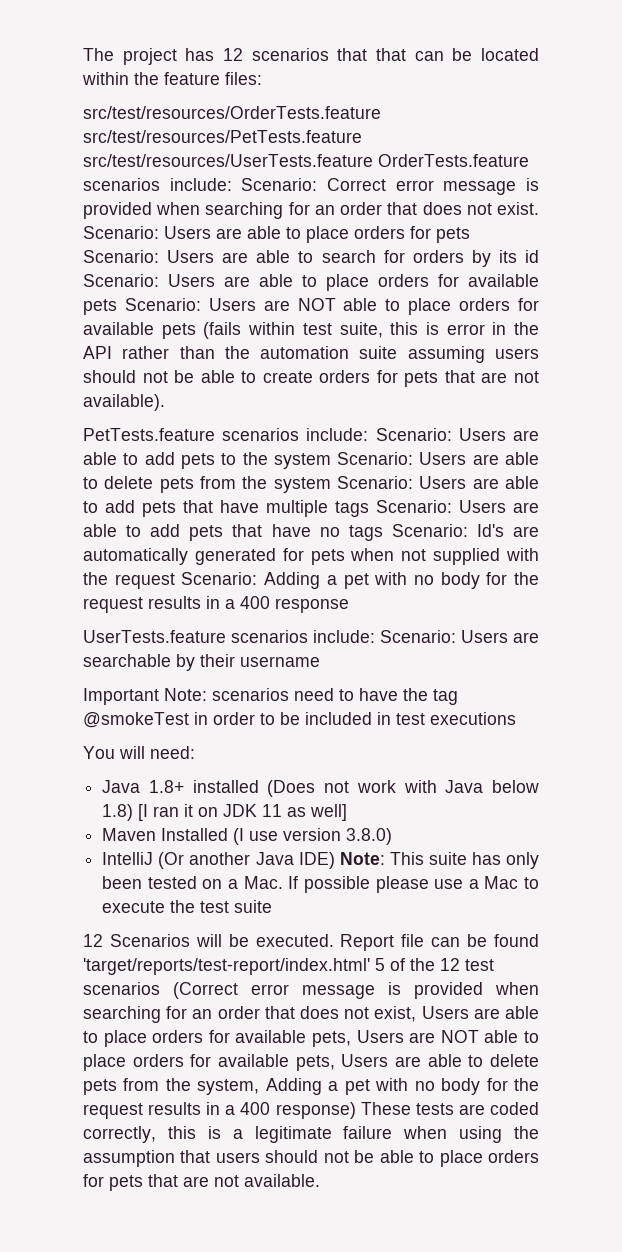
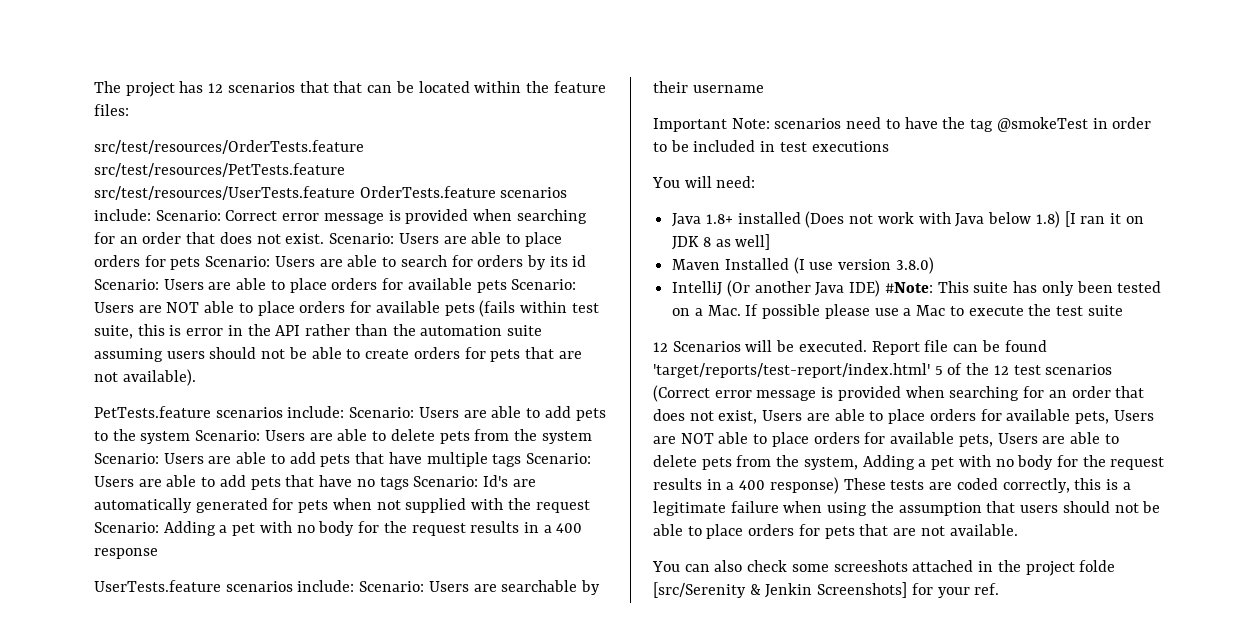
- Java 1.8+ installed (Does not work with Java below 1.8) [I ran it on JDK 11 as well]
+ Java 1.8+ installed (Does not work with Java below 1.8) [I ran it on JDK 8 as well]
- IntelliJ (Or another Java IDE) Note: This suite has only been tested on a Mac. If possible please use a Mac to execute the test suite
+ IntelliJ (Or another Java IDE) #Note: This suite has only been tested on a Mac. If possible please use a Mac to execute the test suite
+ You can also check some screeshots attached in the project folde [src/Serenity & Jenkin Screenshots] for your ref.

